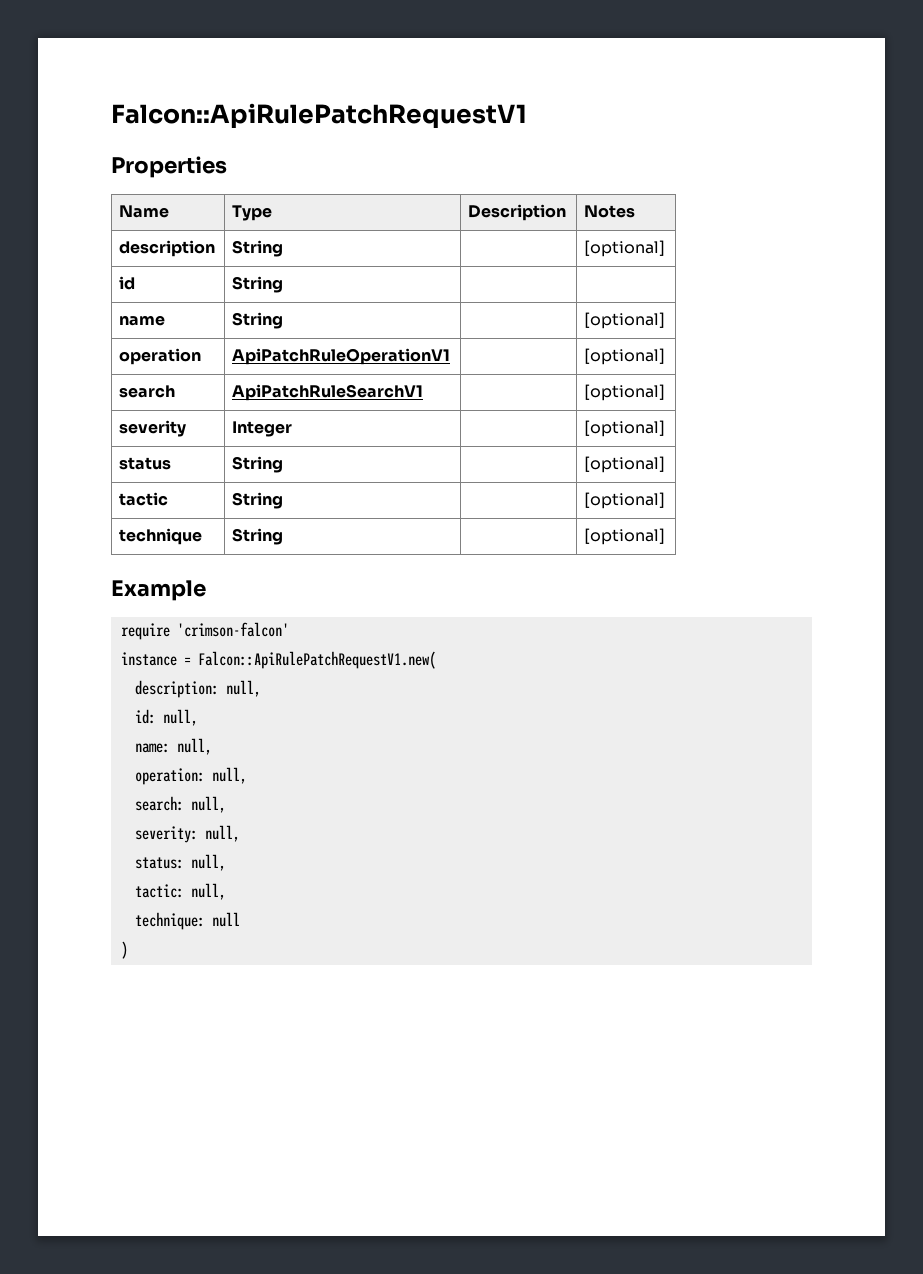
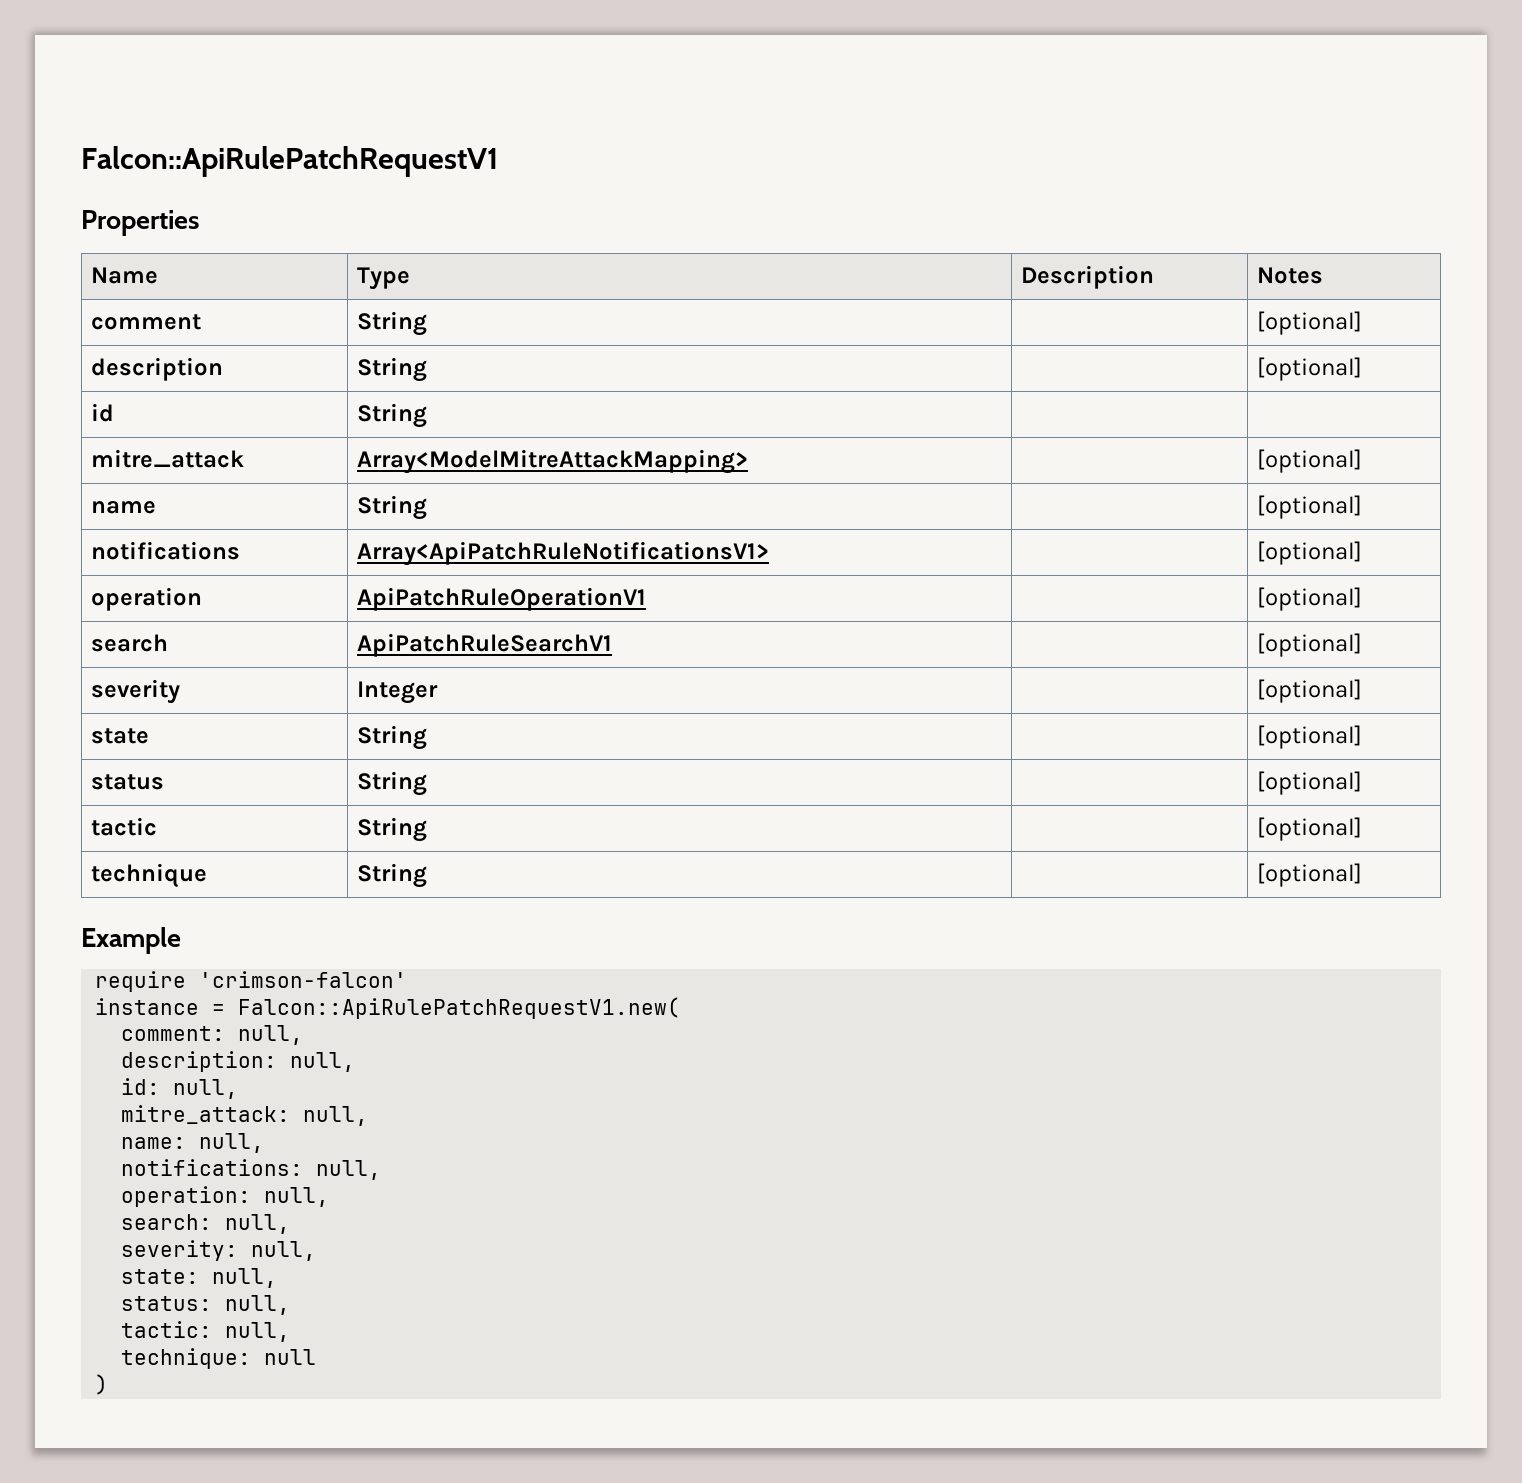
+ comment | String | | [optional]
+ mitre_attack | Array<ModelMitreAttackMapping> | | [optional]
+ notifications | Array<ApiPatchRuleNotificationsV1> | | [optional]
+ state | String | | [optional]
+ comment: null,
+ mitre_attack: null,
+ notifications: null,
+ state: null,

